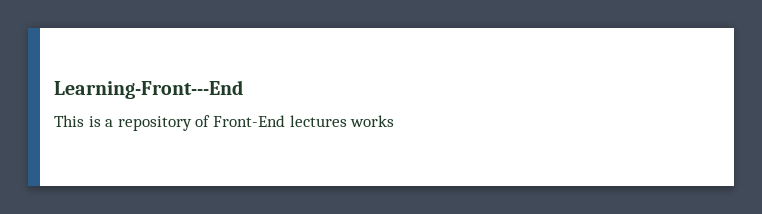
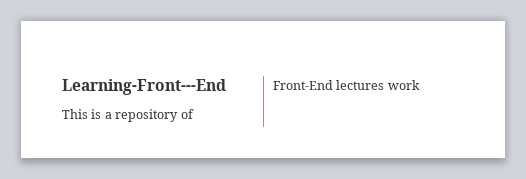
- This is a repository of Front-End lectures works
+ This is a repository of Front-End lectures work

